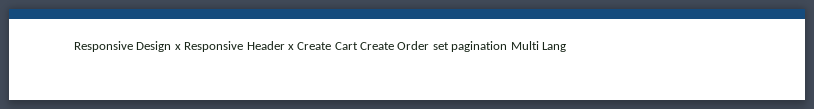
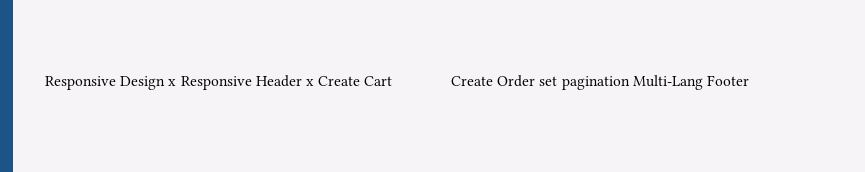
- Responsive Design x Responsive Header x Create Cart Create Order set pagination Multi Lang
+ Responsive Design x Responsive Header x Create Cart Create Order set pagination Multi-Lang Footer

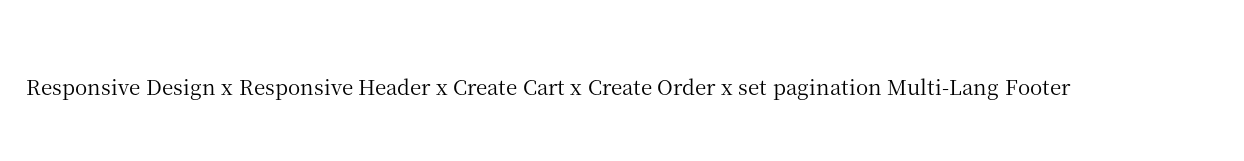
- Responsive Design x Responsive Header x Create Cart Create Order set pagination Multi-Lang Footer
+ Responsive Design x Responsive Header x Create Cart x Create Order x set pagination Multi-Lang Footer

